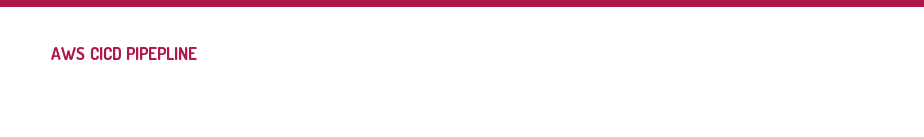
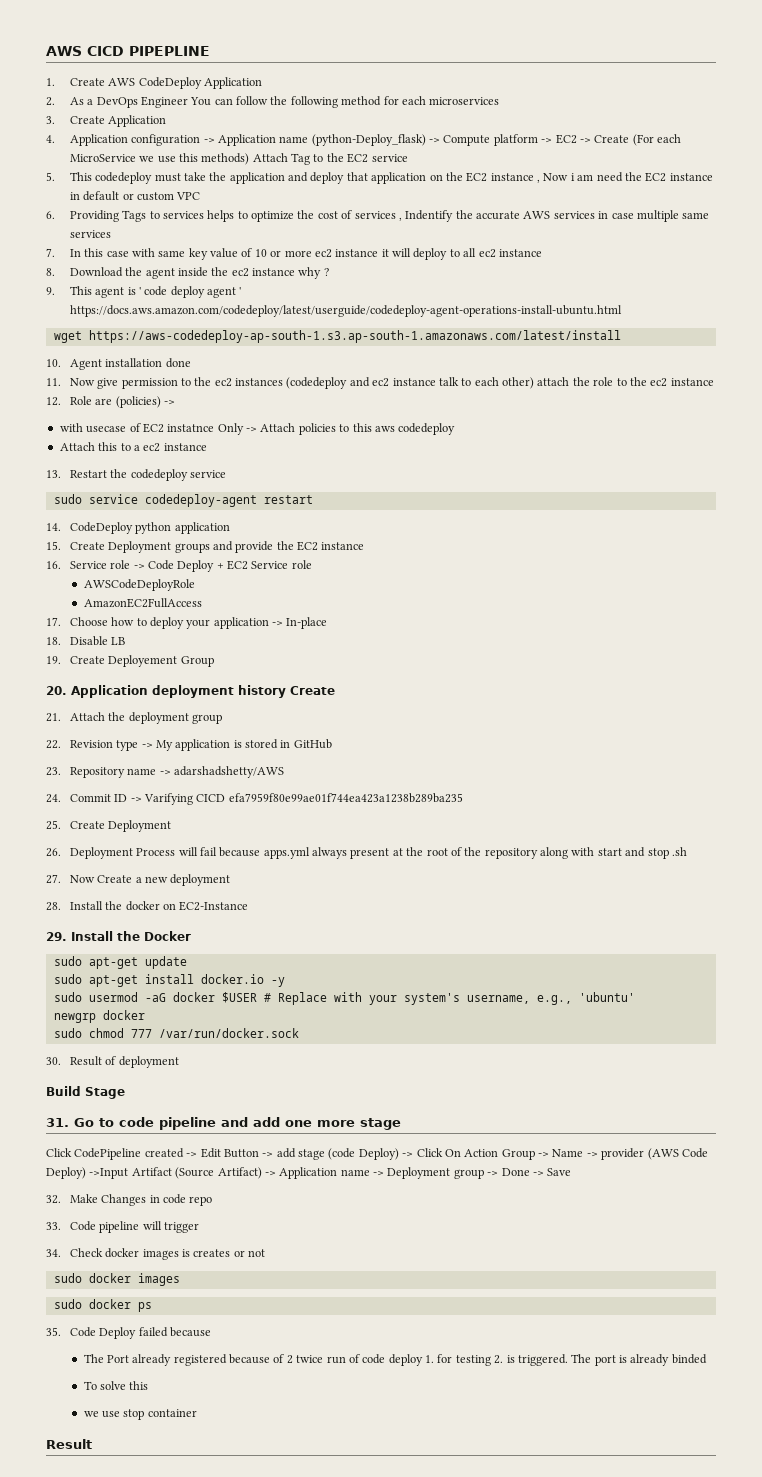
+ 1. Create AWS CodeDeploy Application
+ 2. As a DevOps Engineer You can follow the following method for each microservices
+ 3. Create Application
+ 4. Application configuration -> Application name (python-Deploy_flask) -> Compute platform -> EC2 -> Create (For each MicroService we use this methods) Attach Tag to the EC2 service
+ 5. This codedeploy must take the application and deploy that application on the EC2 instance , Now i am need the EC2 instance in default or custom VPC
+ 6. Providing Tags to services helps to optimize the cost of services , Indentify the accurate AWS services in case multiple same services
+ 7. In this case with same key value of 10 or more ec2 instance it will deploy to all ec2 instance
+ 8. Download the agent inside the ec2 instance why ?
+ 9. This agent is ' code deploy agent ' https://docs.aws.amazon.com/codedeploy/latest/userguide/codedeploy-agent-operations-install-ubuntu.html
+ wget https://aws-codedeploy-ap-south-1.s3.ap-south-1.amazonaws.com/latest/install
+ 10. Agent installation done
+ 11. Now give permission to the ec2 instances (codedeploy and ec2 instance talk to each other) attach the role to the ec2 instance
+ 12. Role are (policies) ->
+ with usecase of EC2 instatnce Only -> Attach policies to this aws codedeploy
+ Attach this to a ec2 instance
+ 13. Restart the codedeploy service
+ sudo service codedeploy-agent restart
+ 14. CodeDeploy python application
+ 15. Create Deployment groups and provide the EC2 instance
+ 16. Service role -> Code Deploy + EC2 Service role
+ AWSCodeDeployRole
+ AmazonEC2FullAccess
+ 17. Choose how to deploy your application -> In-place
+ 18. Disable LB
+ 19. Create Deployement Group
+ 20. Application deployment history Create
+ 21. Attach the deployment group
+ 22. Revision type -> My application is stored in GitHub
+ 23. Repository name -> adarshadshetty/AWS
+ 24. Commit ID -> Varifying CICD efa7959f80e99ae01f744ea423a1238b289ba235
+ 25. Create Deployment
+ 26. Deployment Process will fail because apps.yml always present at the root of the repository along with start and stop .sh
+ 27. Now Create a new deployment
+ 28. Install the docker on EC2-Instance
+ 29. Install the Docker
+ sudo apt-get update
+ sudo apt-get install docker.io -y
+ sudo usermod -aG docker $USER # Replace with your system's username, e.g., 'ubuntu'
+ newgrp docker
+ sudo chmod 777 /var/run/docker.sock
+ 30. Result of deployment
+ Build Stage
+ 31. Go to code pipeline and add one more stage
+ Click CodePipeline created -> Edit Button -> add stage (code Deploy) -> Click On Action Group -> Name -> provider (AWS Code Deploy) ->Input Artifact (Source Artifact) -> Application name -> Deployment group -> Done -> Save
+ 32. Make Changes in code repo
+ 33. Code pipeline will trigger
+ 34. Check docker images is creates or not
+ sudo docker images
+ sudo docker ps
+ 35. Code Deploy failed because
+ The Port already registered because of 2 twice run of code deploy 1. for testing 2. is triggered. The port is already binded
+ To solve this
+ we use stop container
+ Result

